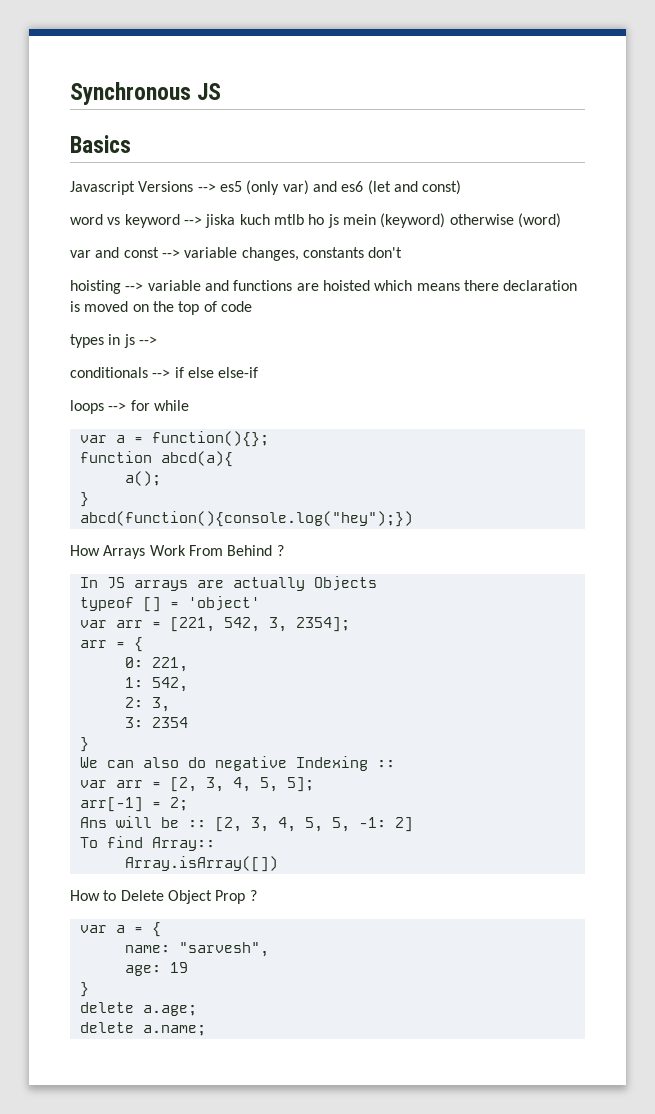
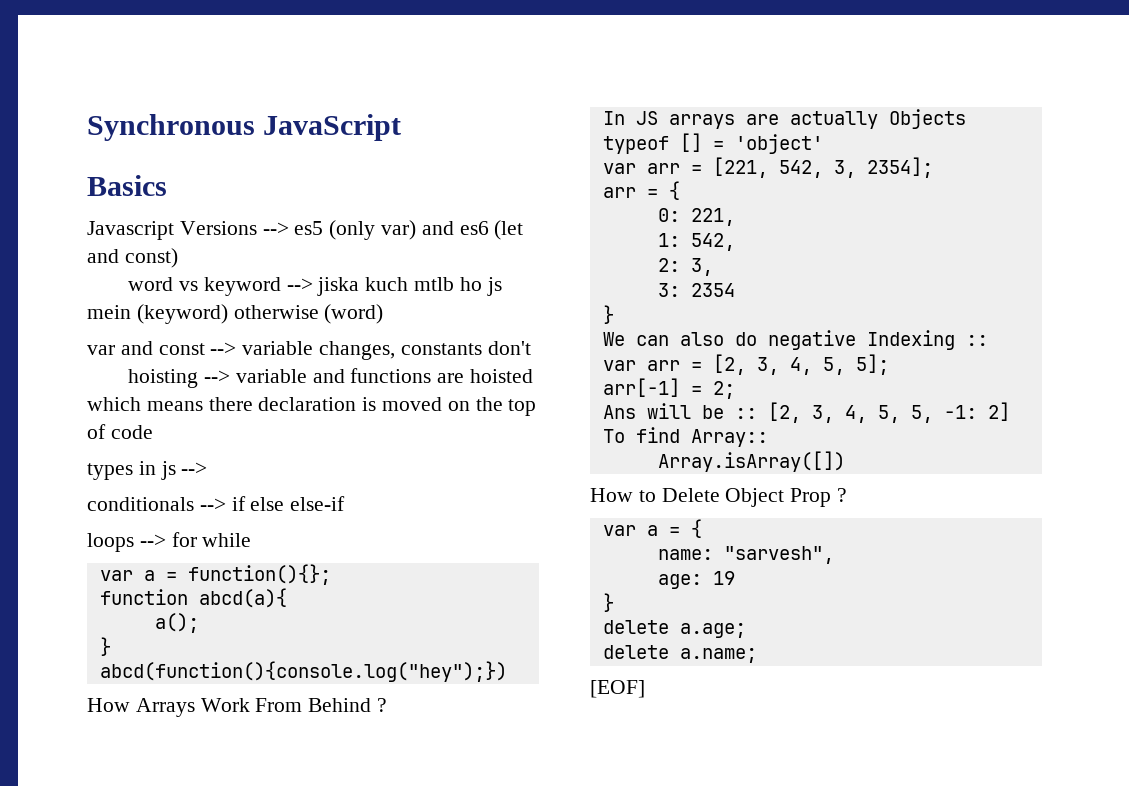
- Synchronous JS
+ Synchronous JavaScript
+ [EOF]

